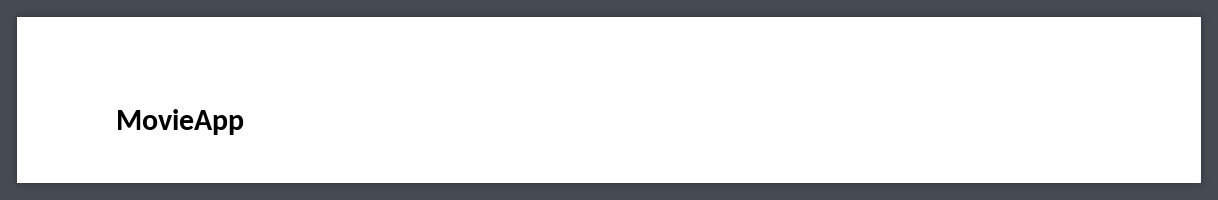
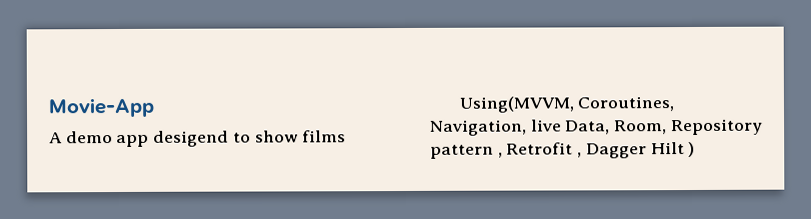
- MovieApp
+ Movie-App
+ A demo app desigend to show films
+ Using(MVVM, Coroutines, Navigation, live Data, Room, Repository pattern , Retrofit , Dagger Hilt )

